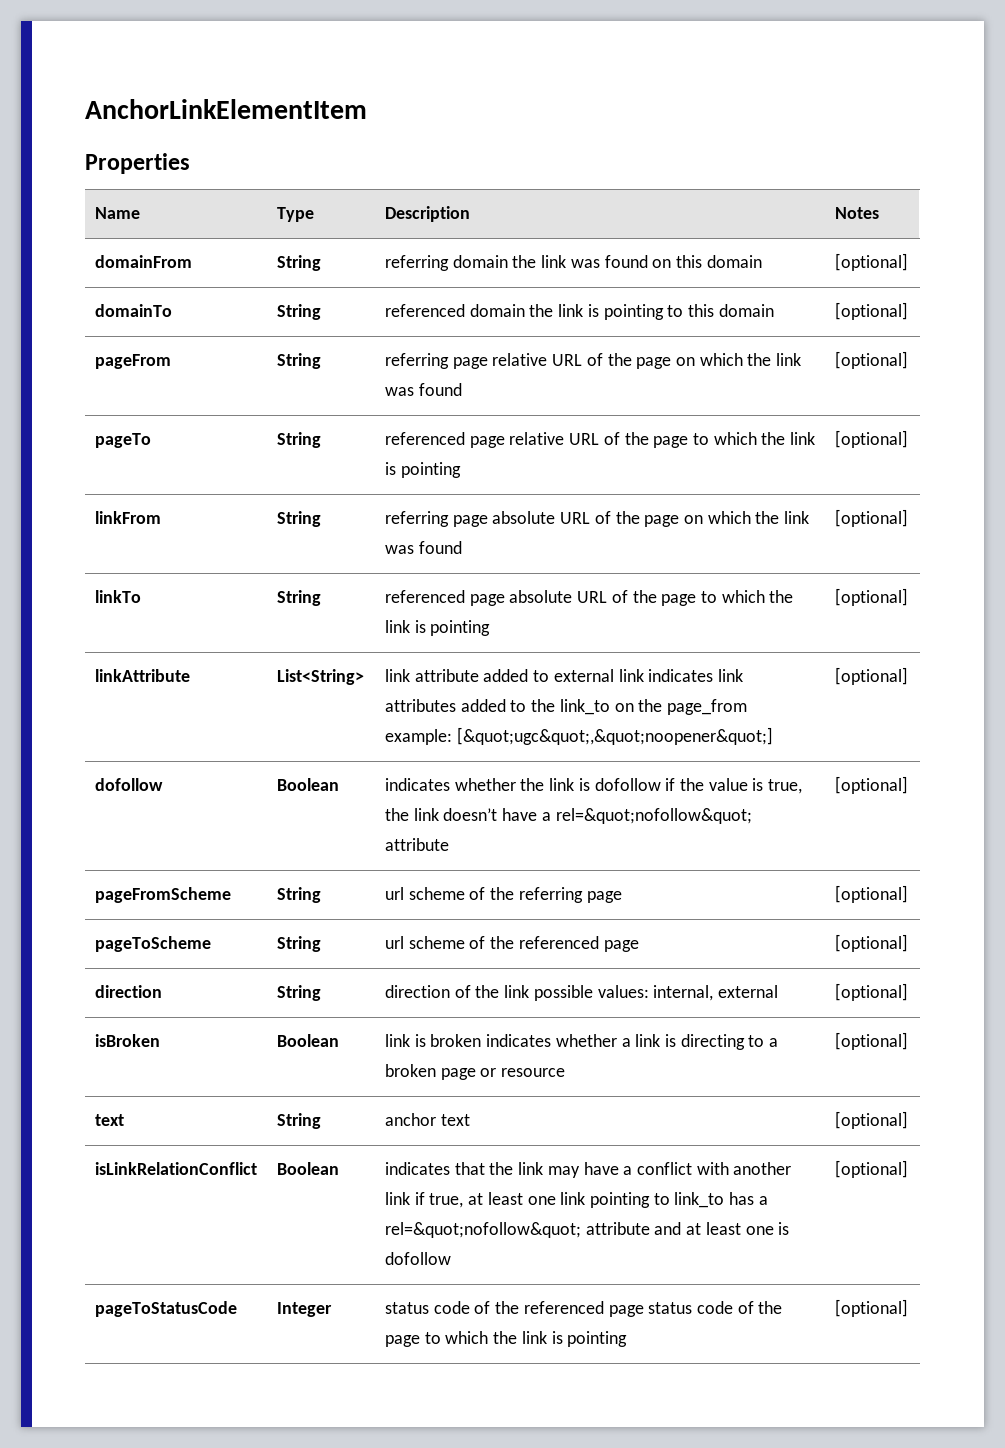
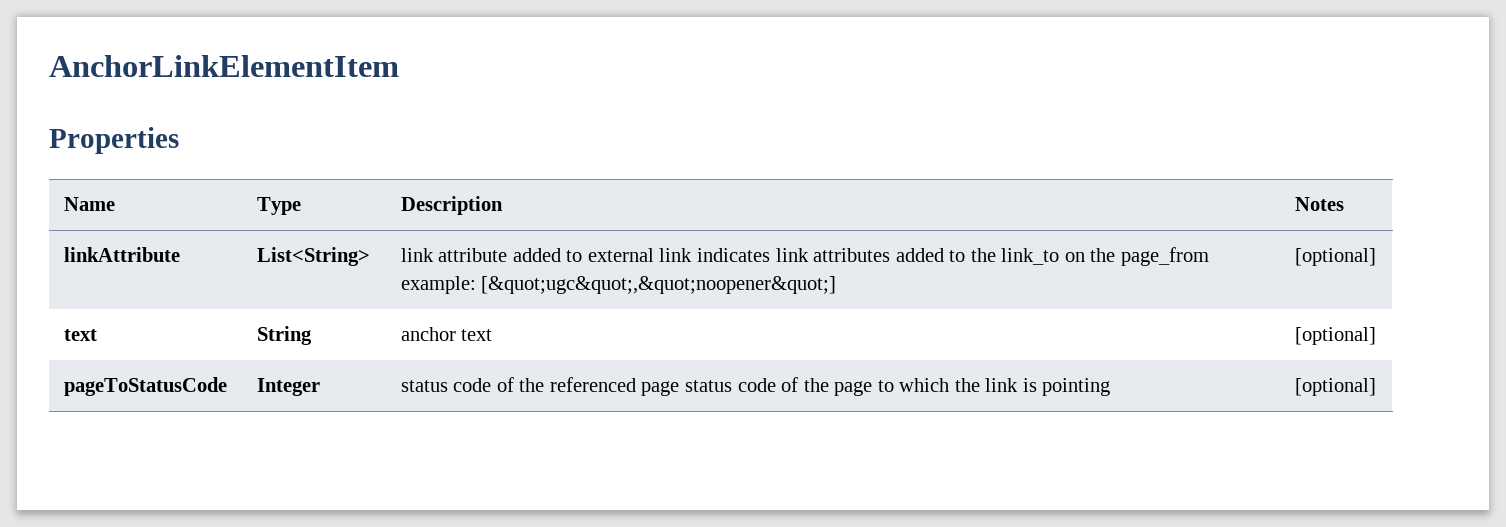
- domainFrom | String | referring domain the link was found on this domain | [optional]
- domainTo | String | referenced domain the link is pointing to this domain | [optional]
- pageFrom | String | referring page relative URL of the page on which the link was found | [optional]
- pageTo | String | referenced page relative URL of the page to which the link is pointing | [optional]
- linkFrom | String | referring page absolute URL of the page on which the link was found | [optional]
- linkTo | String | referenced page absolute URL of the page to which the link is pointing | [optional]
- dofollow | Boolean | indicates whether the link is dofollow if the value is true, the link doesn’t have a rel=&quot;nofollow&quot; attribute | [optional]
- pageFromScheme | String | url scheme of the referring page | [optional]
- pageToScheme | String | url scheme of the referenced page | [optional]
- direction | String | direction of the link possible values: internal, external | [optional]
- isBroken | Boolean | link is broken indicates whether a link is directing to a broken page or resource | [optional]
- isLinkRelationConflict | Boolean | indicates that the link may have a conflict with another link if true, at least one link pointing to link_to has a rel=&quot;nofollow&quot; attribute and at least one is dofollow | [optional]

